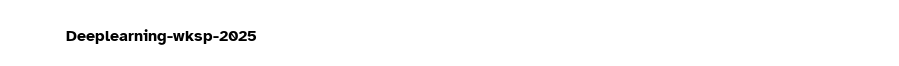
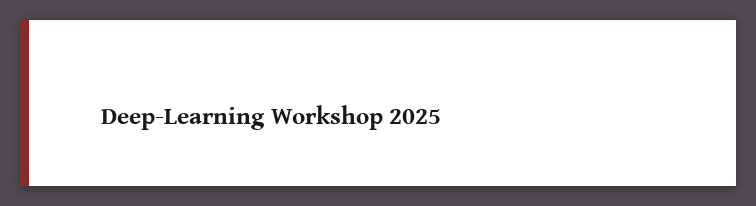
- Deeplearning-wksp-2025
+ Deep-Learning Workshop 2025

